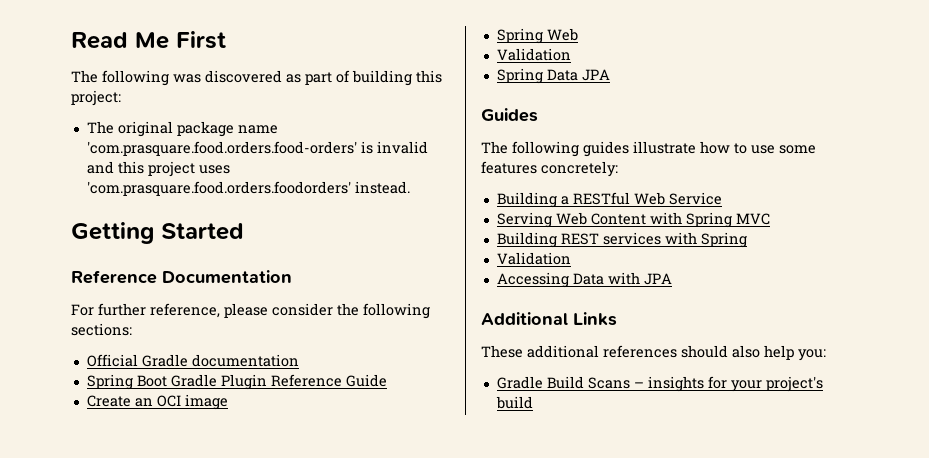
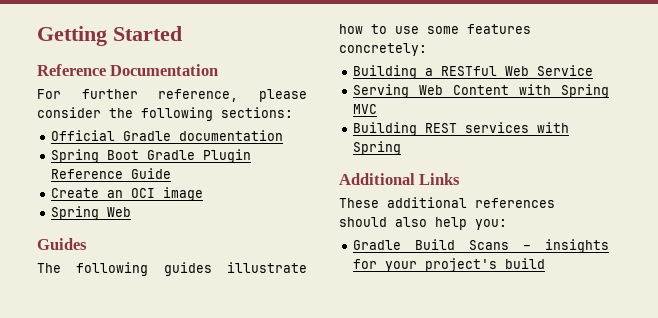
- Read Me First
- The following was discovered as part of building this project:
- The original package name 'com.prasquare.food.orders.food-orders' is invalid and this project uses 'com.prasquare.food.orders.foodorders' instead.
  Spring Web
- Validation
- Spring Data JPA
  Building REST services with Spring
- Validation
- Accessing Data with JPA

